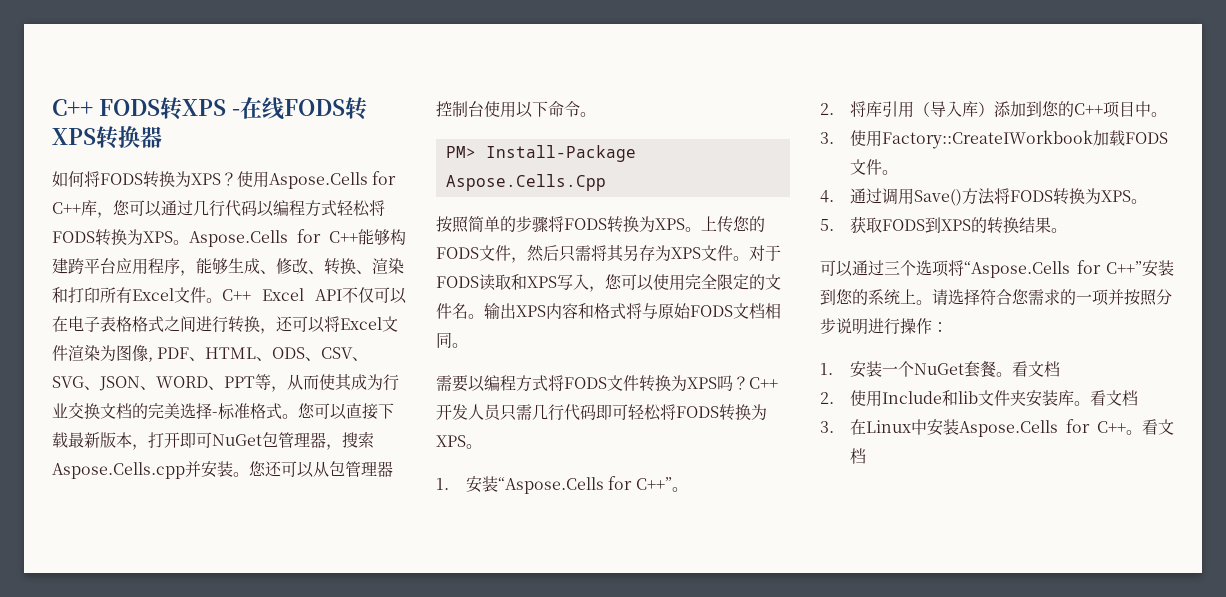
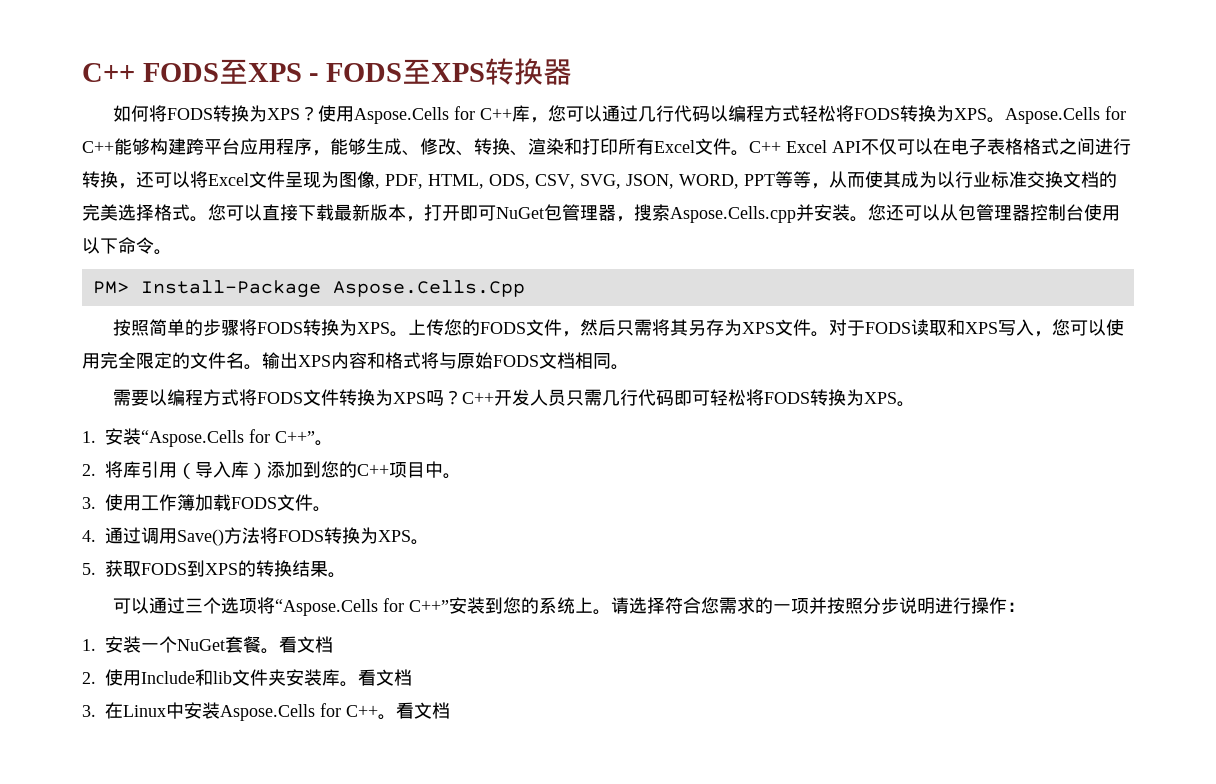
- C++ FODS转XPS -在线FODS转XPS转换器
+ C++ FODS至XPS - FODS至XPS转换器
- C++ Excel API不仅可以在电子表格格式之间进行转换，还可以将Excel文件渲染为图像, PDF、HTML、ODS、CSV、SVG、JSON、WORD、PPT等，从而使其成为行业交换文档的完美选择-标准格式。
+ C++ Excel API不仅可以在电子表格格式之间进行转换，还可以将Excel文件呈现为图像, PDF, HTML, ODS, CSV, SVG, JSON, WORD, PPT等等，从而使其成为以行业标准交换文档的完美选择格式。
- 3.使用Factory::CreateIWorkbook加载FODS文件。
+ 3.使用工作簿加载FODS文件。

